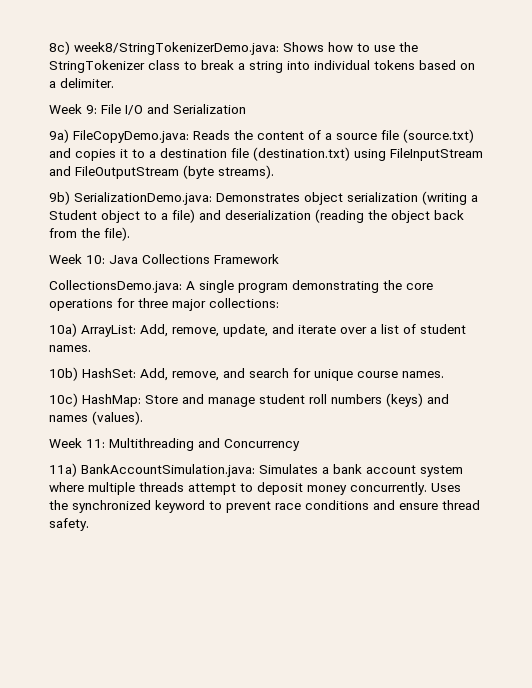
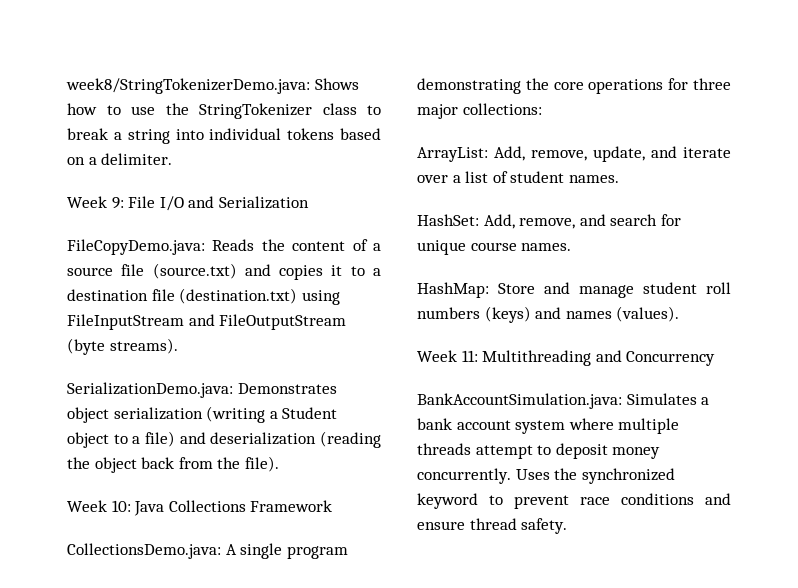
- 8c) week8/StringTokenizerDemo.java: Shows how to use the StringTokenizer class to break a string into individual tokens based on a delimiter.
+ week8/StringTokenizerDemo.java: Shows how to use the StringTokenizer class to break a string into individual tokens based on a delimiter.
- 9a) FileCopyDemo.java: Reads the content of a source file (source.txt) and copies it to a destination file (destination.txt) using FileInputStream and FileOutputStream (byte streams).
+ FileCopyDemo.java: Reads the content of a source file (source.txt) and copies it to a destination file (destination.txt) using FileInputStream and FileOutputStream (byte streams).
- 9b) SerializationDemo.java: Demonstrates object serialization (writing a Student object to a file) and deserialization (reading the object back from the file).
+ SerializationDemo.java: Demonstrates object serialization (writing a Student object to a file) and deserialization (reading the object back from the file).
- 10a) ArrayList: Add, remove, update, and iterate over a list of student names.
+ ArrayList: Add, remove, update, and iterate over a list of student names.
- 10b) HashSet: Add, remove, and search for unique course names.
+ HashSet: Add, remove, and search for unique course names.
- 10c) HashMap: Store and manage student roll numbers (keys) and names (values).
+ HashMap: Store and manage student roll numbers (keys) and names (values).
- 11a) BankAccountSimulation.java: Simulates a bank account system where multiple threads attempt to deposit money concurrently.
+ BankAccountSimulation.java: Simulates a bank account system where multiple threads attempt to deposit money concurrently.

